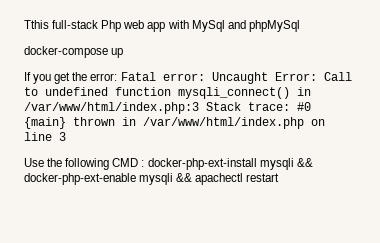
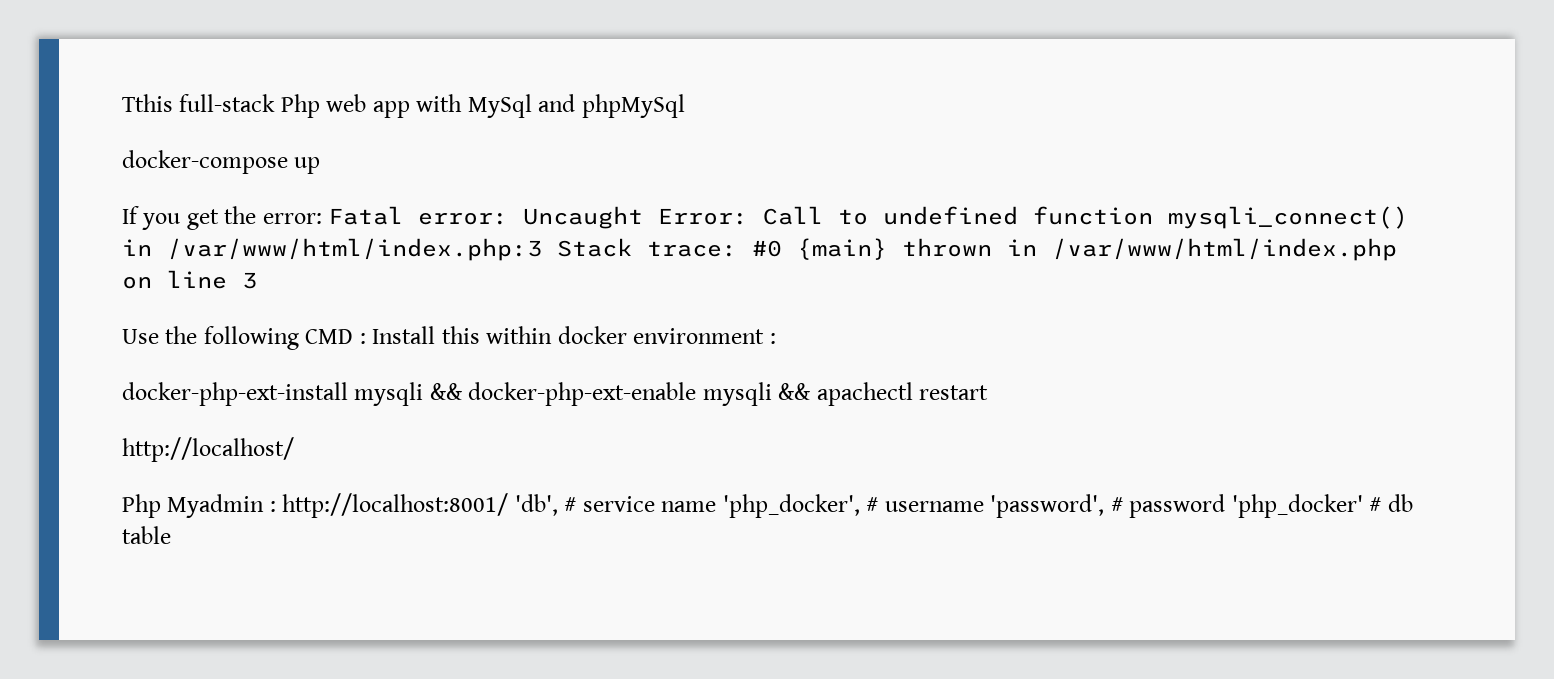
- Use the following CMD : docker-php-ext-install mysqli && docker-php-ext-enable mysqli && apachectl restart
+ Use the following CMD : Install this within docker environment :
+ docker-php-ext-install mysqli && docker-php-ext-enable mysqli && apachectl restart
+ http://localhost/
+ Php Myadmin : http://localhost:8001/ 'db', # service name 'php_docker', # username 'password', # password 'php_docker' # db table

